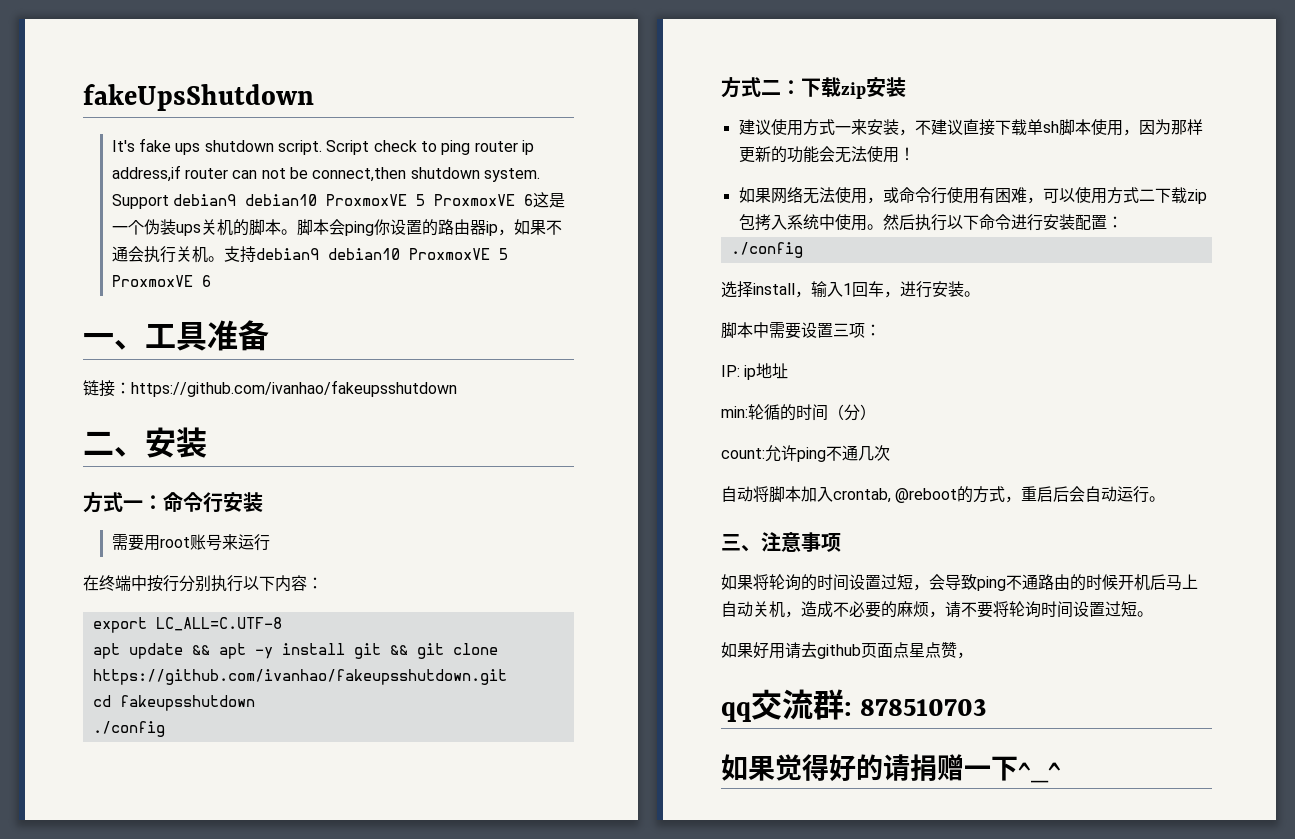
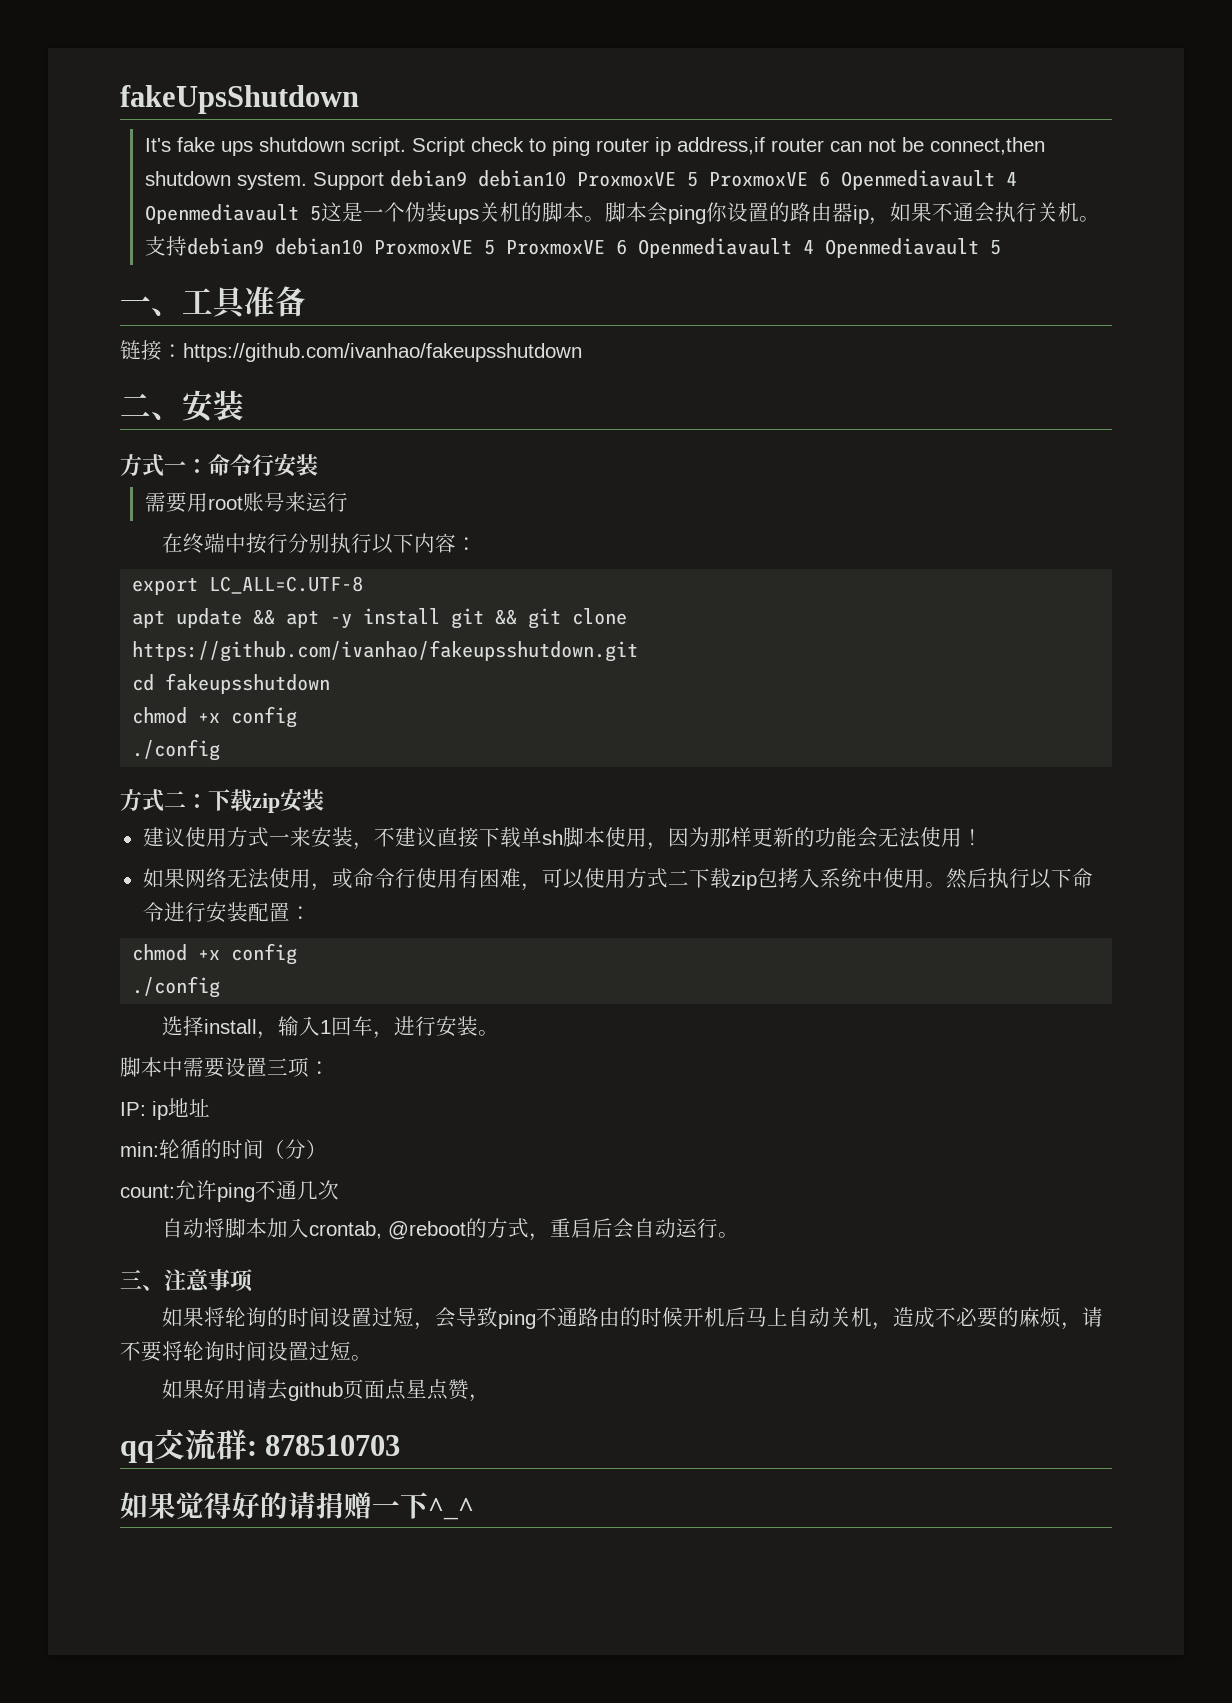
- Support debian9 debian10 ProxmoxVE 5 ProxmoxVE 6这是一个伪装ups关机的脚本。
+ Support debian9 debian10 ProxmoxVE 5 ProxmoxVE 6 Openmediavault 4 Openmediavault 5这是一个伪装ups关机的脚本。
- 支持debian9 debian10 ProxmoxVE 5 ProxmoxVE 6
+ 支持debian9 debian10 ProxmoxVE 5 ProxmoxVE 6 Openmediavault 4 Openmediavault 5
  cd fakeupsshutdown
+ chmod +x config
  然后执行以下命令进行安装配置：
+ chmod +x config

